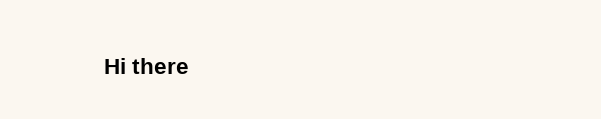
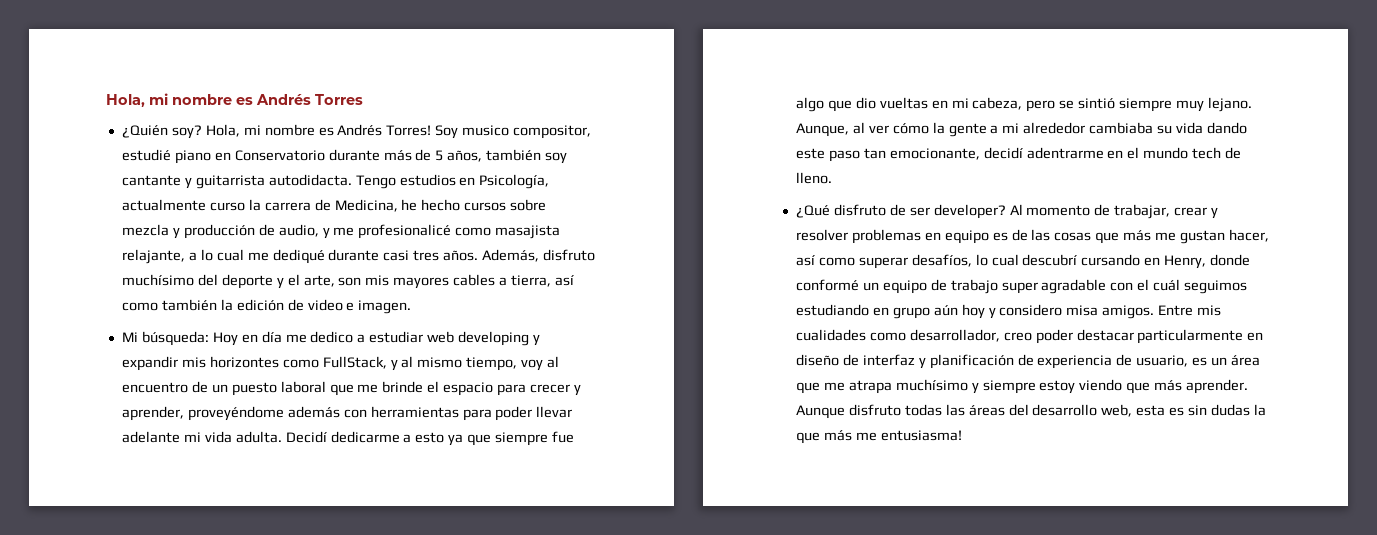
- Hi there
+ Hola, mi nombre es Andrés Torres
+ ¿Quién soy? Hola, mi nombre es Andrés Torres! Soy musico compositor, estudié piano en Conservatorio durante más de 5 años, también soy cantante y guitarrista autodidacta. Tengo estudios en Psicología, actualmente curso la carrera de Medicina, he hecho cursos sobre mezcla y producción de audio, y me profesionalicé como masajista relajante, a lo cual me dediqué durante casi tres años. Además, disfruto muchísimo del deporte y el arte, son mis mayores cables a tierra, así como también la edición de video e imagen.
+ Mi búsqueda: Hoy en día me dedico a estudiar web developing y expandir mis horizontes como FullStack, y al mismo tiempo, voy al encuentro de un puesto laboral que me brinde el espacio para crecer y aprender, proveyéndome además con herramientas para poder llevar adelante mi vida adulta. Decidí dedicarme a esto ya que siempre fue algo que dio vueltas en mi cabeza, pero se sintió siempre muy lejano. Aunque, al ver cómo la gente a mi alrededor cambiaba su vida dando este paso tan emocionante, decidí adentrarme en el mundo tech de lleno.
+ ¿Qué disfruto de ser developer? Al momento de trabajar, crear y resolver problemas en equipo es de las cosas que más me gustan hacer, así como superar desafíos, lo cual descubrí cursando en Henry, donde conformé un equipo de trabajo super agradable con el cuál seguimos estudiando en grupo aún hoy y considero misa amigos. Entre mis cualidades como desarrollador, creo poder destacar particularmente en diseño de interfaz y planificación de experiencia de usuario, es un área que me atrapa muchísimo y siempre estoy viendo que más aprender. Aunque disfruto todas las áreas del desarrollo web, esta es sin dudas la que más me entusiasma!

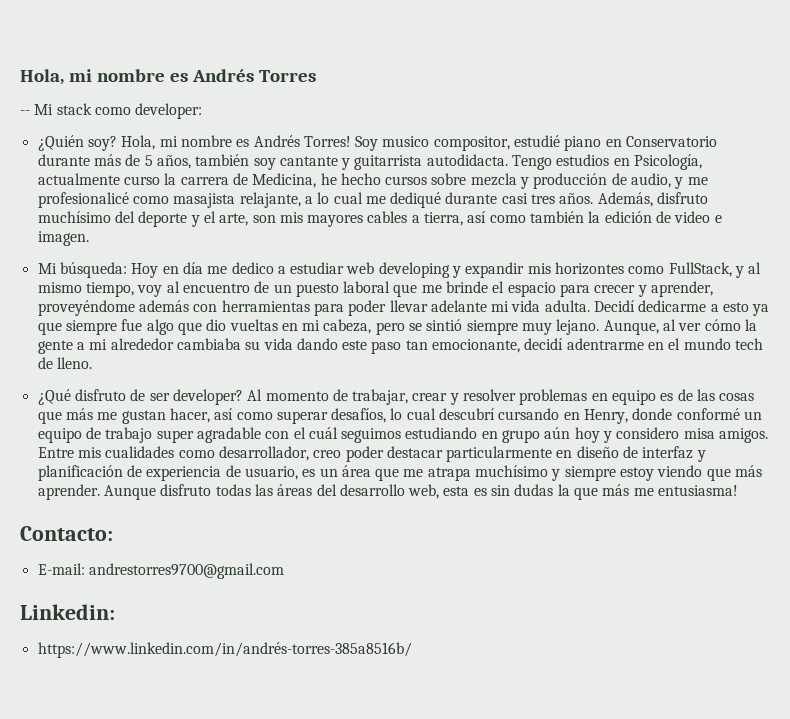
+ -- Mi stack como developer:
+ Contacto:
+ E-mail: andrestorres9700@gmail.com
+ Linkedin:
+ https://www.linkedin.com/in/andrés-torres-385a8516b/

